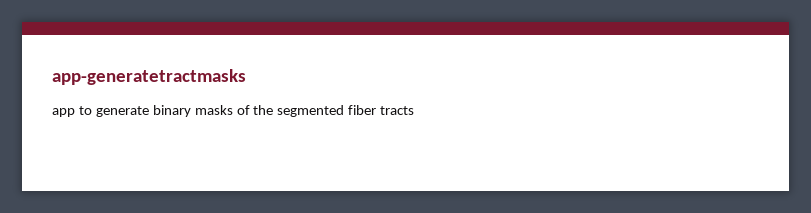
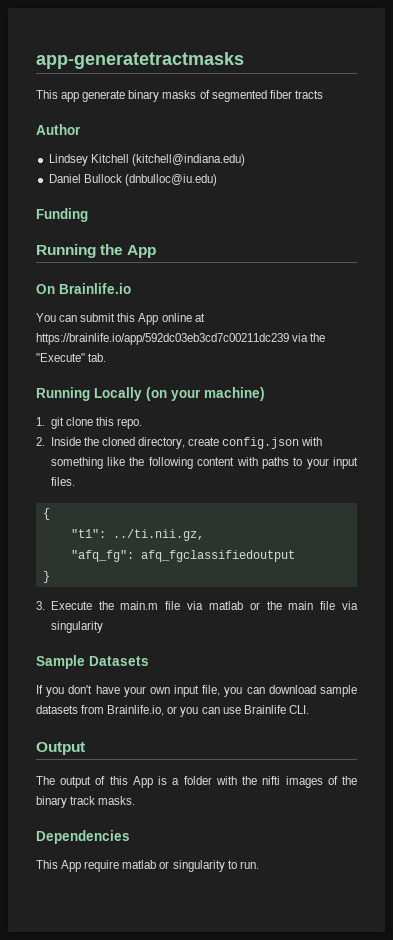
- app to generate binary masks of the segmented fiber tracts
+ This app generate binary masks of segmented fiber tracts
+ Author
+ Lindsey Kitchell (kitchell@indiana.edu)
+ Daniel Bullock (dnbulloc@iu.edu)
+ Funding
+ Running the App
+ On Brainlife.io
+ You can submit this App online at https://brainlife.io/app/592dc03eb3cd7c00211dc239 via the "Execute" tab.
+ Running Locally (on your machine)
+ 1. git clone this repo.
+ 2. Inside the cloned directory, create config.json with something like the following content with paths to your input files.
+ {
+ "t1": ../ti.nii.gz,
+ "afq_fg": afq_fgclassifiedoutput
+ }
+ 3. Execute the main.m file via matlab or the main file via singularity
+ Sample Datasets
+ If you don't have your own input file, you can download sample datasets from Brainlife.io, or you can use Brainlife CLI.
+ Output
+ The output of this App is a folder with the nifti images of the binary track masks.
+ Dependencies
+ This App require matlab or singularity to run.

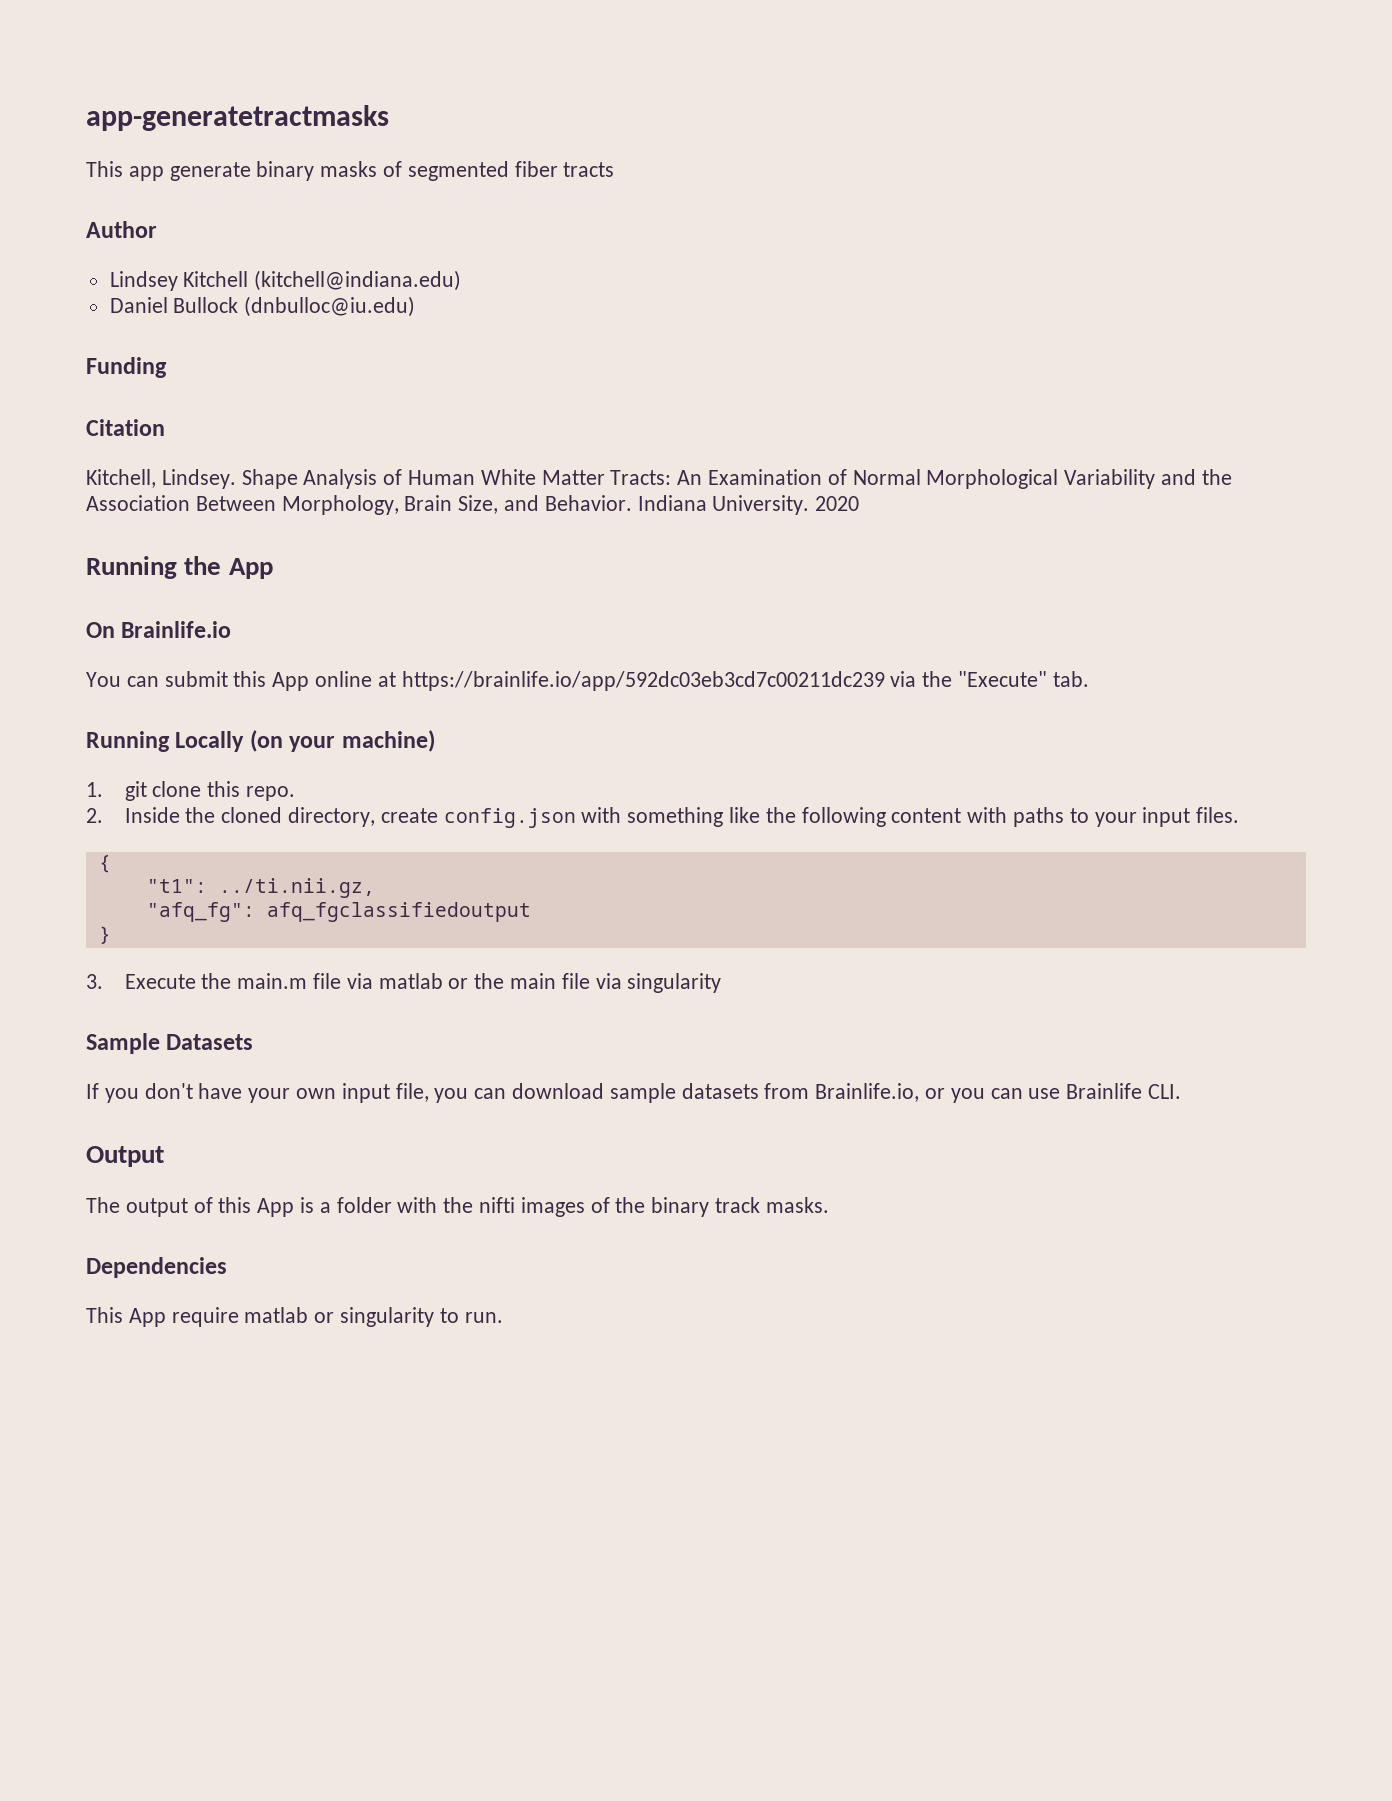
+ Citation
+ Kitchell, Lindsey. Shape Analysis of Human White Matter Tracts: An Examination of Normal Morphological Variability and the Association Between Morphology, Brain Size, and Behavior. Indiana University. 2020

